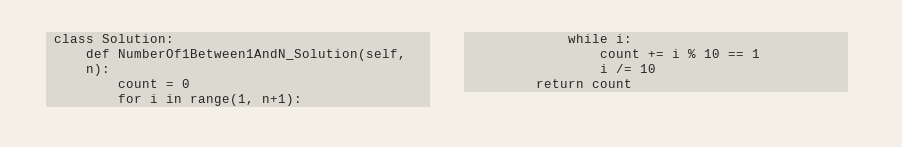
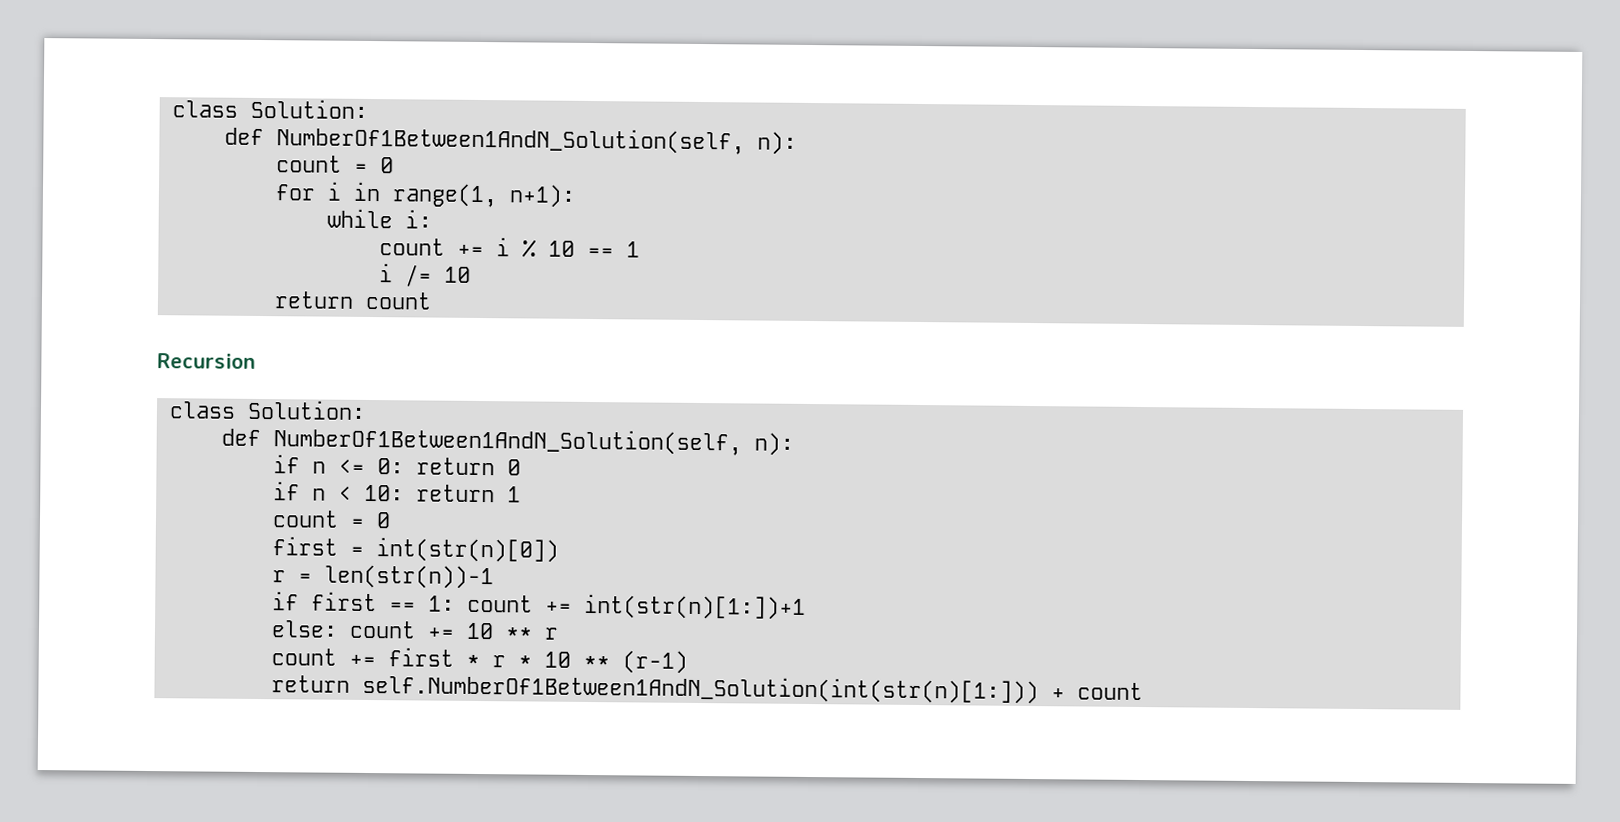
+ Recursion
+ class Solution:
+ def NumberOf1Between1AndN_Solution(self, n):
+ if n <= 0: return 0
+ if n < 10: return 1
+ count = 0
+ first = int(str(n)[0])
+ r = len(str(n))-1
+ if first == 1: count += int(str(n)[1:])+1
+ else: count += 10 ** r
+ count += first * r * 10 ** (r-1)
+ return self.NumberOf1Between1AndN_Solution(int(str(n)[1:])) + count

